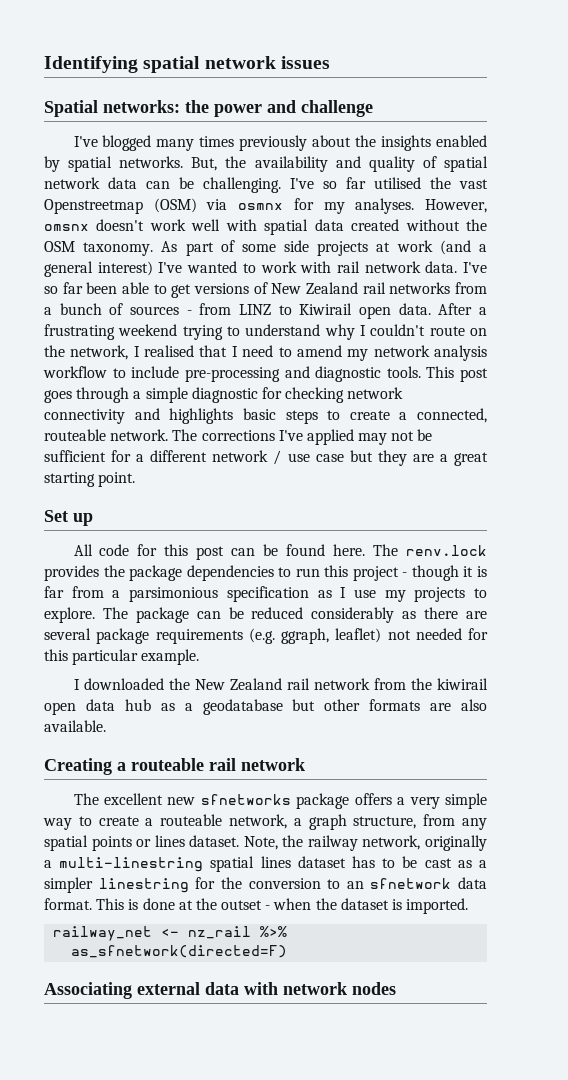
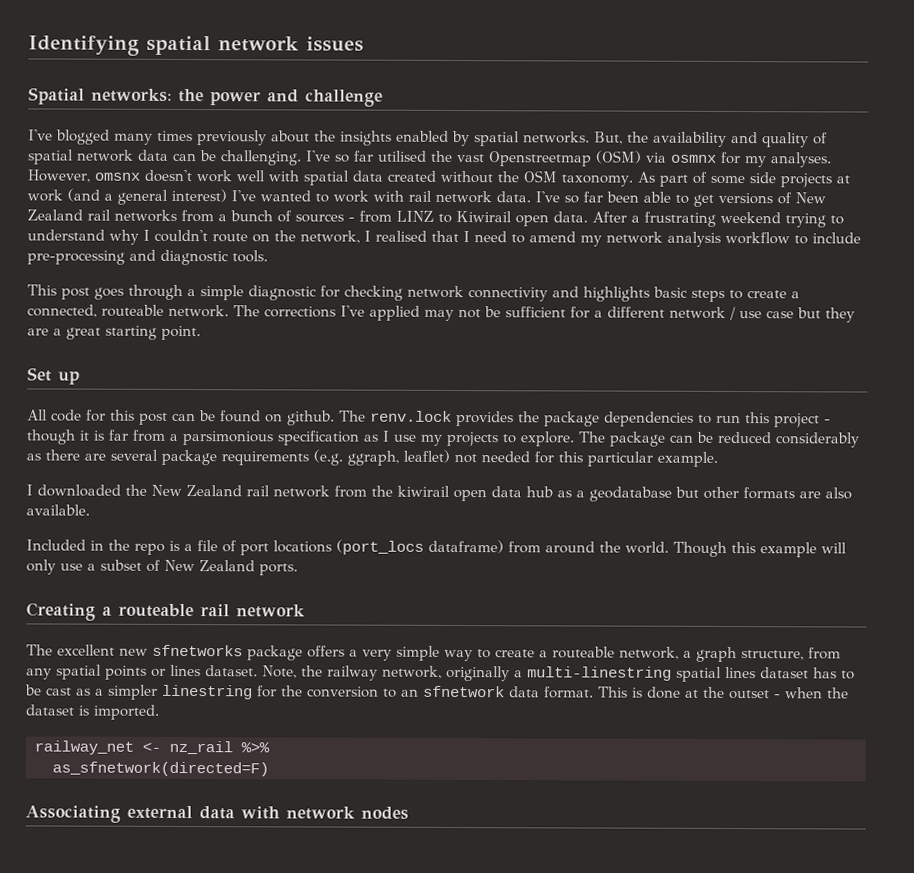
- After a frustrating weekend trying to understand why I couldn't route on the network, I realised that I need to amend my network analysis workflow to include pre-processing and diagnostic tools. This post goes through a simple diagnostic for checking network connectivity and highlights basic steps to create a connected, routeable network.
+ After a frustrating weekend trying to understand why I couldn't route on the network, I realised that I need to amend my network analysis workflow to include pre-processing and diagnostic tools.
+ This post goes through a simple diagnostic for checking network connectivity and highlights basic steps to create a connected, routeable network.
- All code for this post can be found here.
+ All code for this post can be found on github.
+ Included in the repo is a file of port locations (port_locs dataframe) from around the world. Though this example will only use a subset of New Zealand ports.

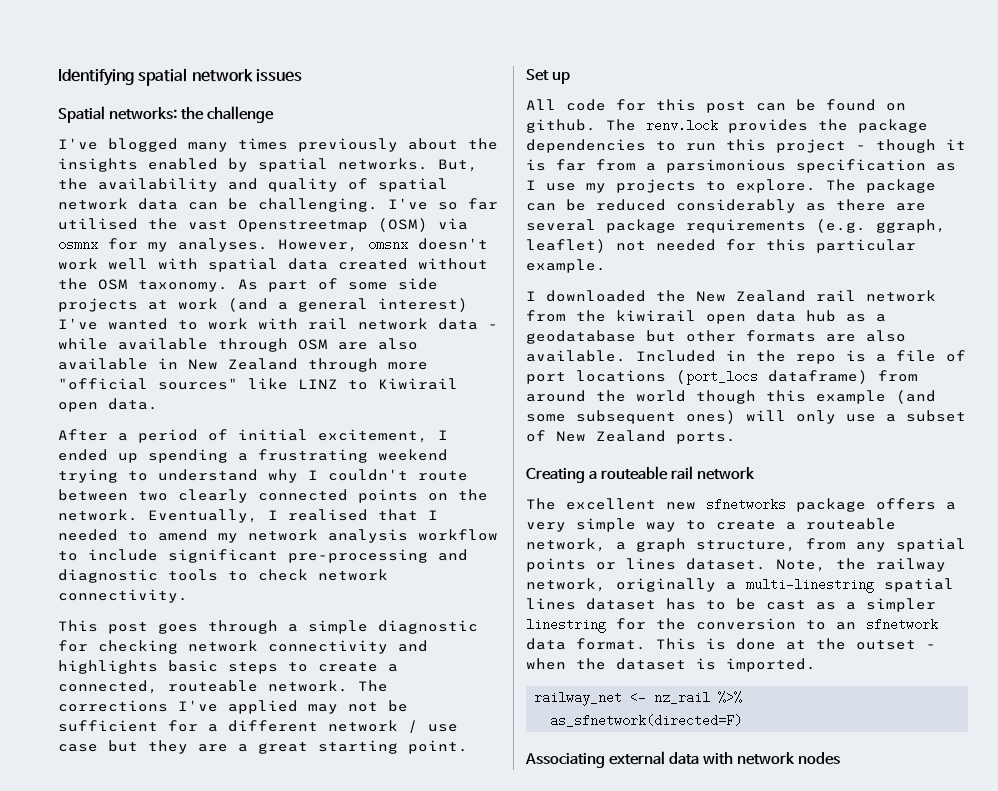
- Spatial networks: the power and challenge
+ Spatial networks: the challenge
- As part of some side projects at work (and a general interest) I've wanted to work with rail network data. I've so far been able to get versions of New Zealand rail networks from a bunch of sources - from LINZ to Kiwirail open data. After a frustrating weekend trying to understand why I couldn't route on the network, I realised that I need to amend my network analysis workflow to include pre-processing and diagnostic tools.
+ As part of some side projects at work (and a general interest) I've wanted to work with rail network data - while available through OSM are also available in New Zealand through more "official sources" like LINZ to Kiwirail open data.
+ After a period of initial excitement, I ended up spending a frustrating weekend trying to understand why I couldn't route between two clearly connected points on the network. Eventually, I realised that I needed to amend my network analysis workflow to include significant pre-processing and diagnostic tools to check network connectivity.
- I downloaded the New Zealand rail network from the kiwirail open data hub as a geodatabase but other formats are also available.
- Included in the repo is a file of port locations (port_locs dataframe) from around the world. Though this example will only use a subset of New Zealand ports.
+ I downloaded the New Zealand rail network from the kiwirail open data hub as a geodatabase but other formats are also available. Included in the repo is a file of port locations (port_locs dataframe) from around the world though this example (and some subsequent ones) will only use a subset of New Zealand ports.

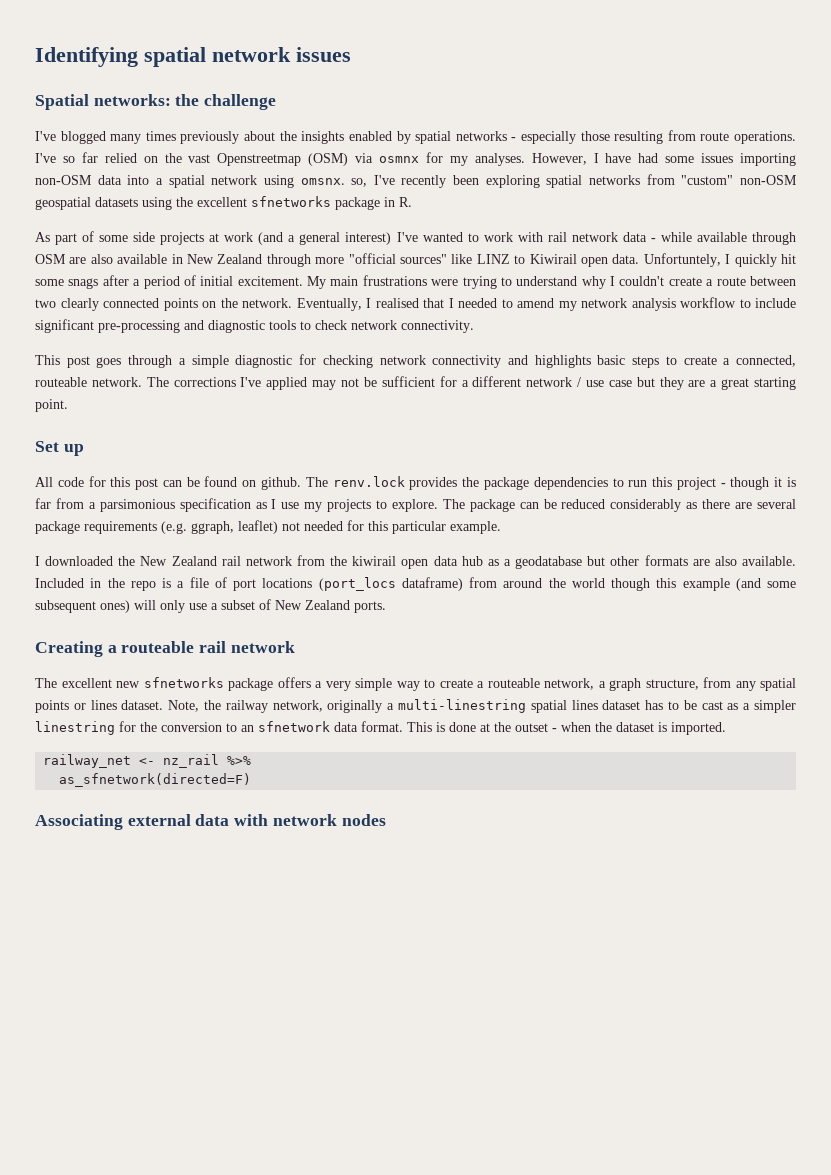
- I've blogged many times previously about the insights enabled by spatial networks. But, the availability and quality of spatial network data can be challenging.
+ I've blogged many times previously about the insights enabled by spatial networks - especially those resulting from route operations.
- I've so far utilised the vast Openstreetmap (OSM) via osmnx for my analyses.
+ I've so far relied on the vast Openstreetmap (OSM) via osmnx for my analyses.
- However, omsnx doesn't work well with spatial data created without the OSM taxonomy. As part of some side projects at work (and a general interest) I've wanted to work with rail network data - while available through OSM are also available in New Zealand through more "official sources" like LINZ to Kiwirail open data.
- After a period of initial excitement, I ended up spending a frustrating weekend trying to understand why I couldn't route between two clearly connected points on the network.
+ However, I have had some issues importing non-OSM data into a spatial network using omsnx. so, I've recently been exploring spatial networks from "custom" non-OSM geospatial datasets using the excellent sfnetworks package in R.
+ As part of some side projects at work (and a general interest) I've wanted to work with rail network data - while available through OSM are also available in New Zealand through more "official sources" like LINZ to Kiwirail open data. Unfortuntely, I quickly hit some snags after a period of initial excitement. My main frustrations were trying to understand why I couldn't create a route between two clearly connected points on the network.

